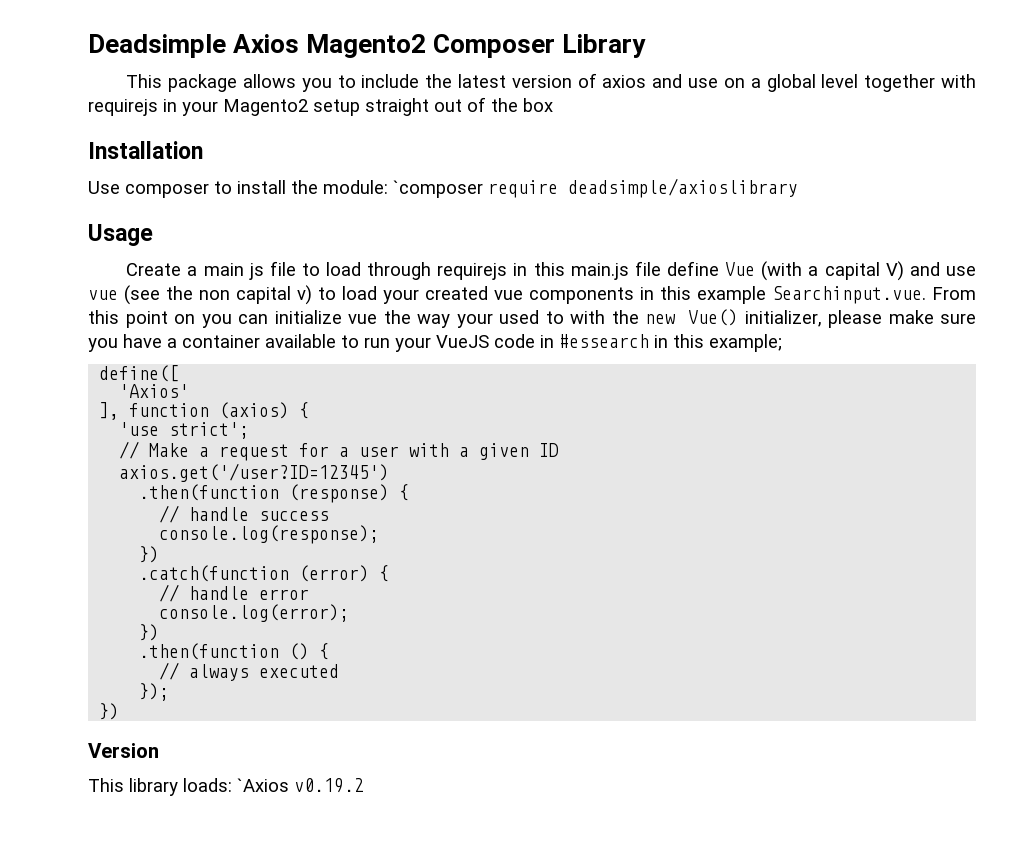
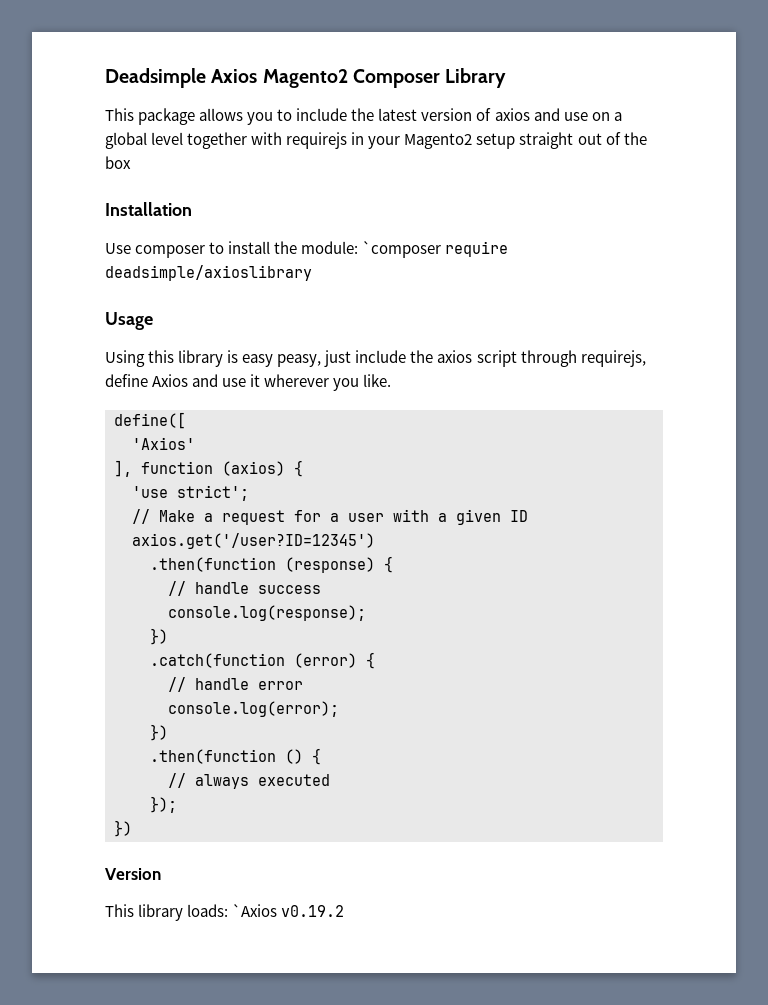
- Create a main js file to load through requirejs in this main.js file define Vue (with a capital V) and use vue (see the non capital v) to load your created vue components in this example Searchinput.vue. From this point on you can initialize vue the way your used to with the new Vue() initializer, please make sure you have a container available to run your VueJS code in #essearch in this example;
+ Using this library is easy peasy, just include the axios script through requirejs, define Axios and use it wherever you like.

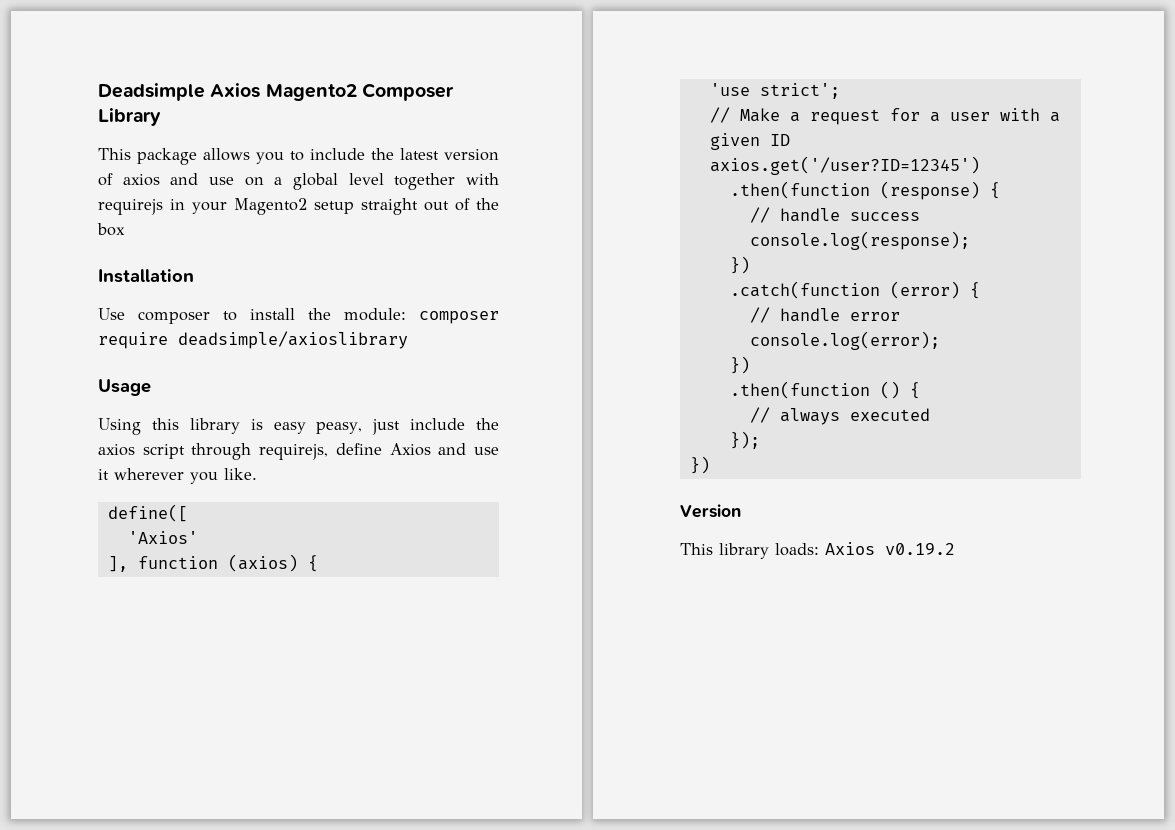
- Use composer to install the module: `composer require deadsimple/axioslibrary
+ Use composer to install the module: composer require deadsimple/axioslibrary
- This library loads: `Axios v0.19.2
+ This library loads: Axios v0.19.2

